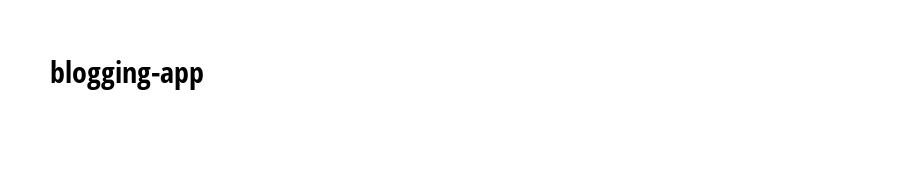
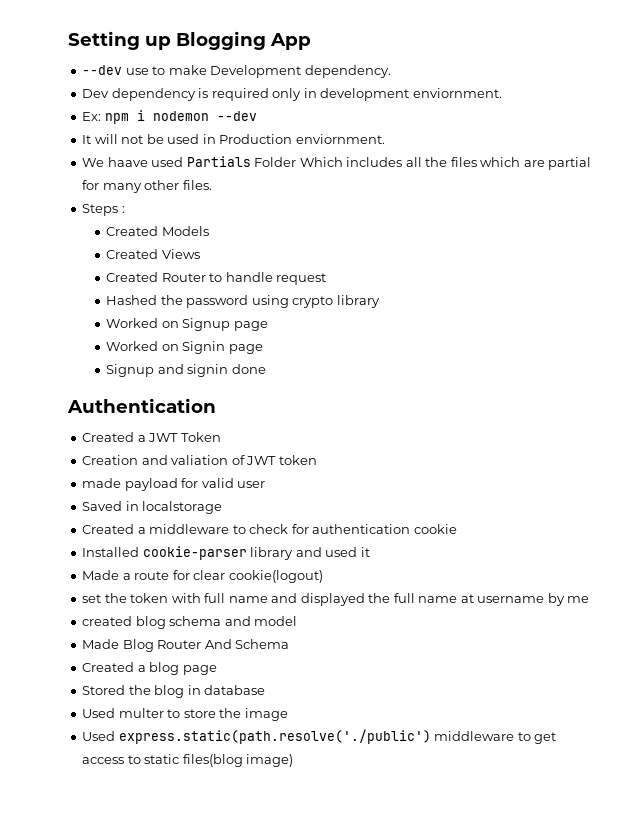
- blogging-app
+ Setting up Blogging App
+ --dev use to make Development dependency.
+ Dev dependency is required only in development enviornment.
+ Ex: npm i nodemon --dev
+ It will not be used in Production enviornment.
+ We haave used Partials Folder Which includes all the files which are partial for many other files.
+ Steps :
+ Created Models
+ Created Views
+ Created Router to handle request
+ Hashed the password using crypto library
+ Worked on Signup page
+ Worked on Signin page
+ Signup and signin done
+ Authentication
+ Created a JWT Token
+ Creation and valiation of JWT token
+ made payload for valid user
+ Saved in localstorage
+ Created a middleware to check for authentication cookie
+ Installed cookie-parser library and used it
+ Made a route for clear cookie(logout)
+ set the token with full name and displayed the full name at username by me
+ created blog schema and model
+ Made Blog Router And Schema
+ Created a blog page
+ Stored the blog in database
+ Used multer to store the image
+ Used express.static(path.resolve('./public') middleware to get access to static files(blog image)

